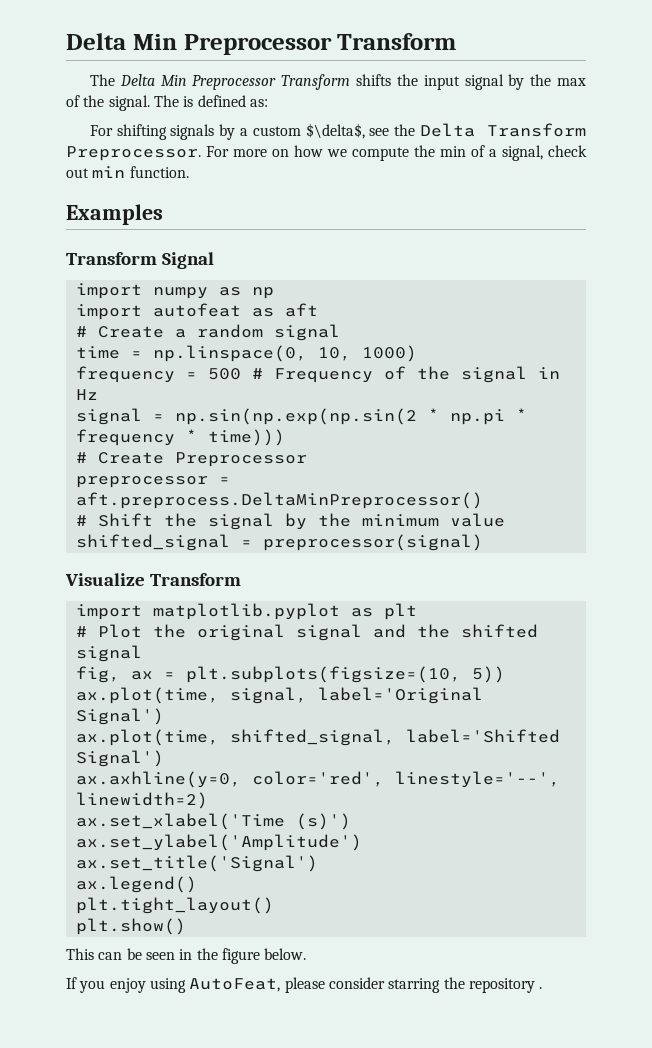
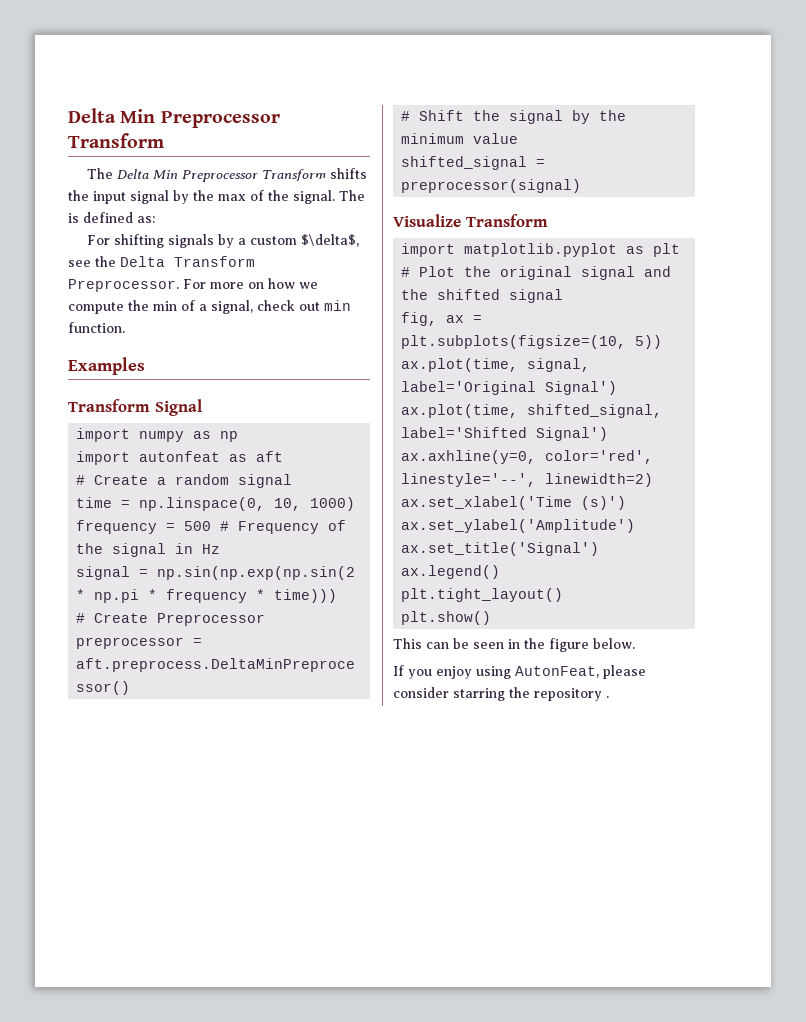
- import autofeat as aft
+ import autonfeat as aft
- If you enjoy using AutoFeat, please consider starring the repository .
+ If you enjoy using AutonFeat, please consider starring the repository .

